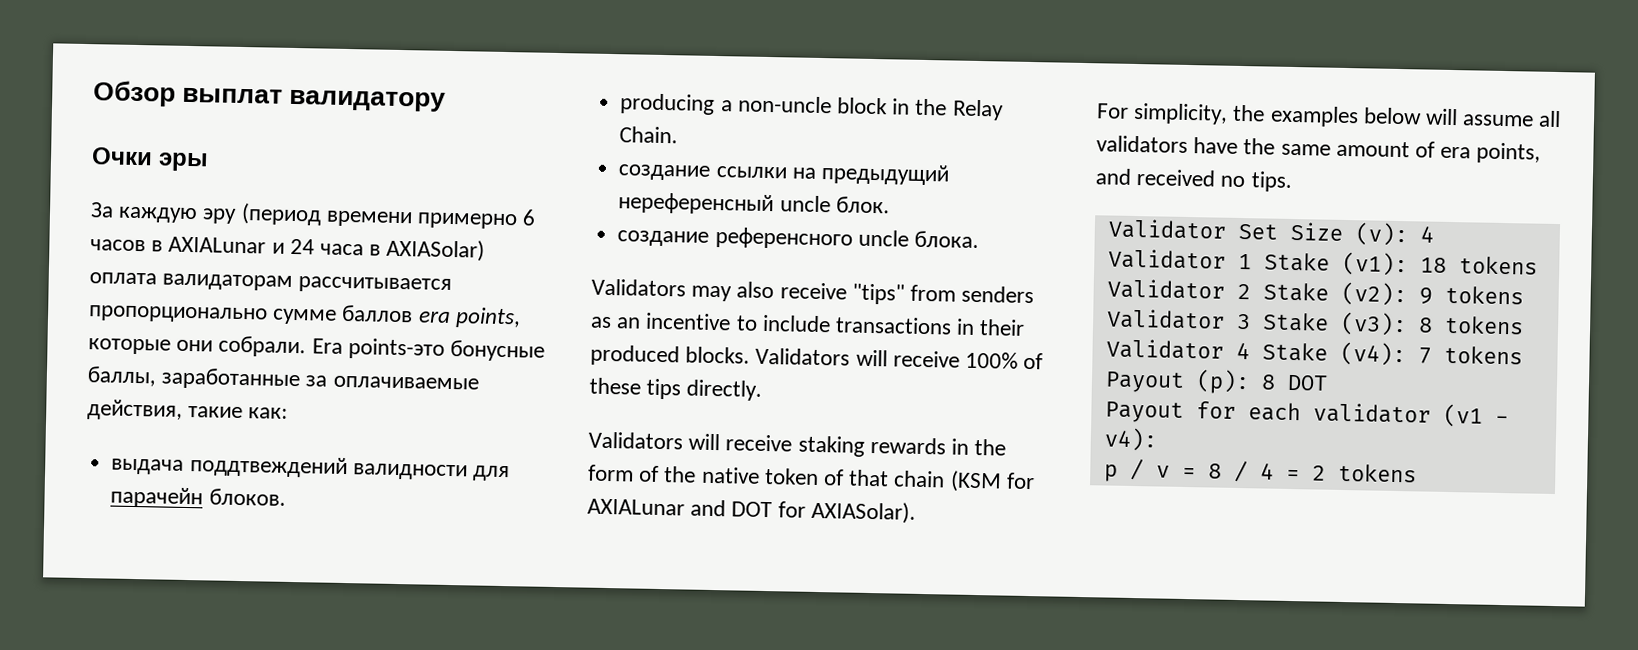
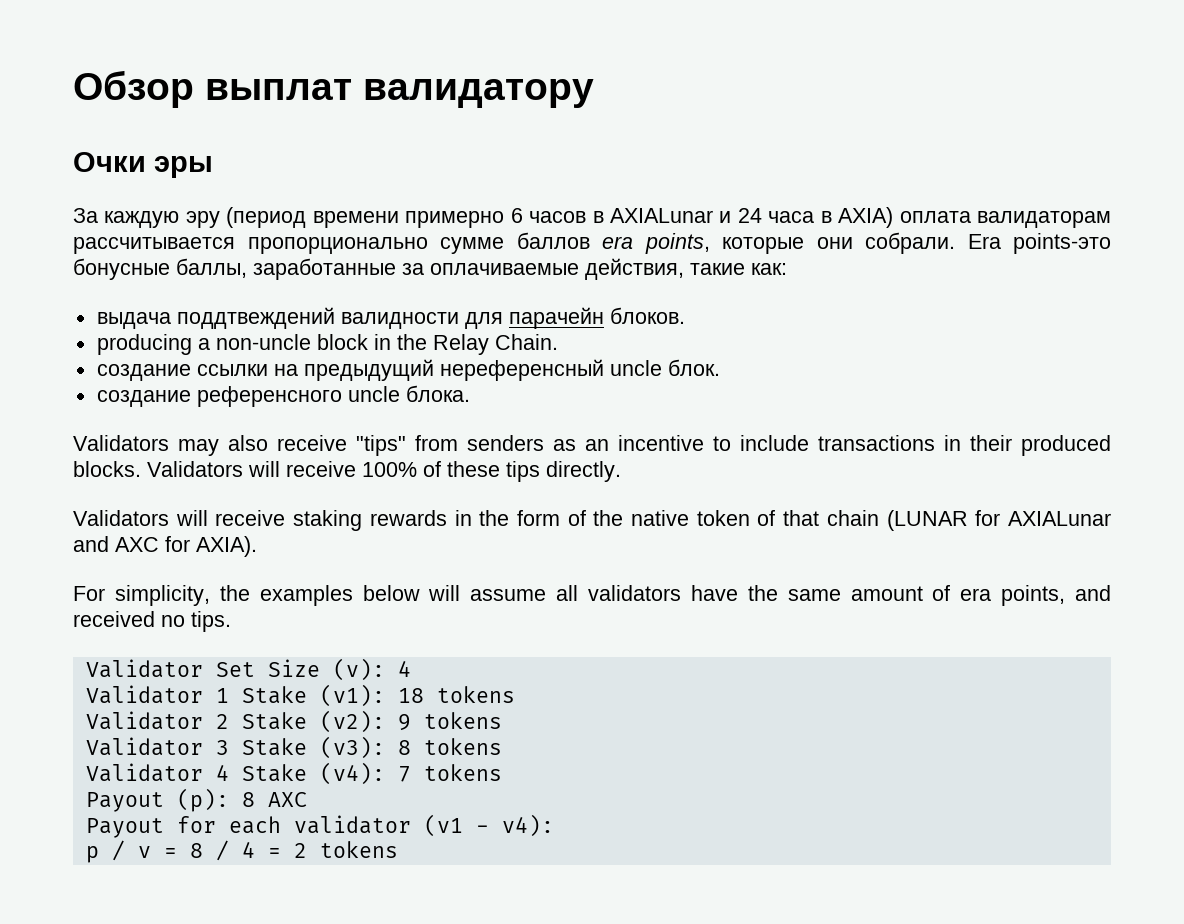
- За каждую эру (период времени примерно 6 часов в AXIALunar и 24 часа в AXIASolar) оплата валидаторам рассчитывается пропорционально сумме баллов era points, которые они собрали.
+ За каждую эру (период времени примерно 6 часов в AXIALunar и 24 часа в AXIA) оплата валидаторам рассчитывается пропорционально сумме баллов era points, которые они собрали.
- Validators will receive staking rewards in the form of the native token of that chain (KSM for AXIALunar and DOT for AXIASolar).
+ Validators will receive staking rewards in the form of the native token of that chain (LUNAR for AXIALunar and AXC for AXIA).
- Payout (p): 8 DOT
+ Payout (p): 8 AXC

